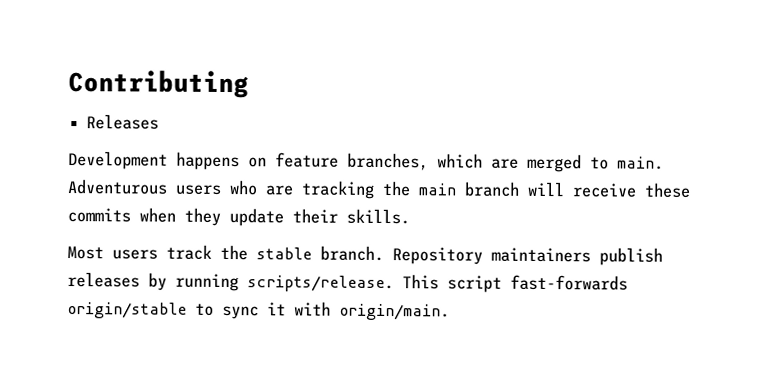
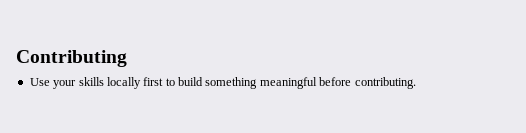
- Releases
- Development happens on feature branches, which are merged to main. Adventurous users who are tracking the main branch will receive these commits when they update their skills.
- Most users track the stable branch. Repository maintainers publish releases by running scripts/release. This script fast-forwards origin/stable to sync it with origin/main.
+ Use your skills locally first to build something meaningful before contributing.

